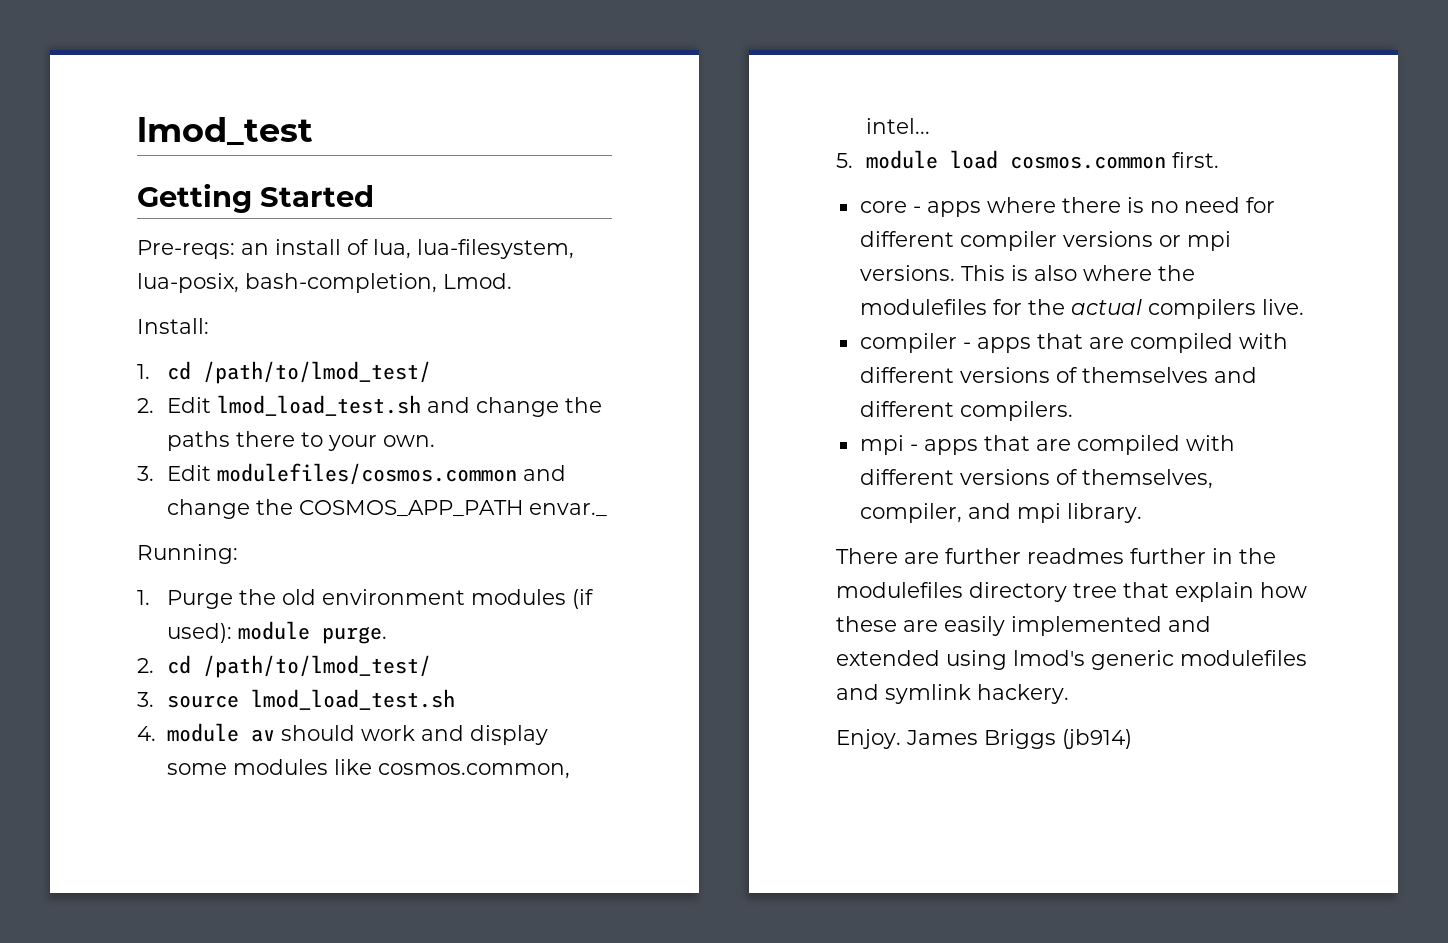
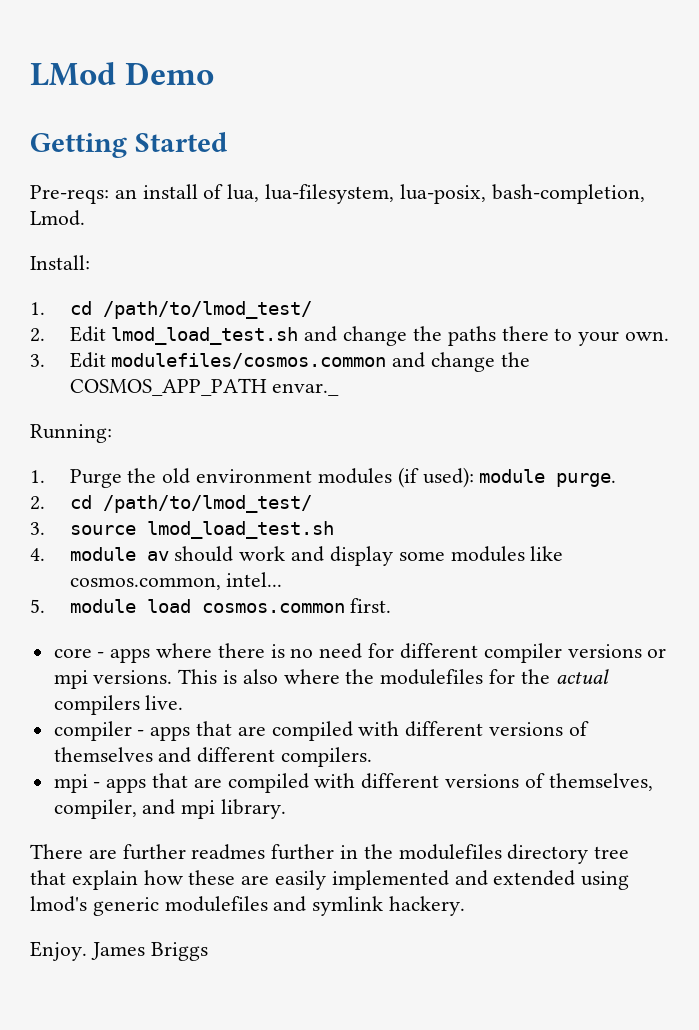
- lmod_test
+ LMod Demo
- James Briggs (jb914)
+ James Briggs

